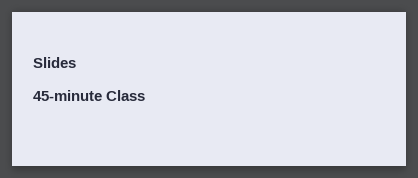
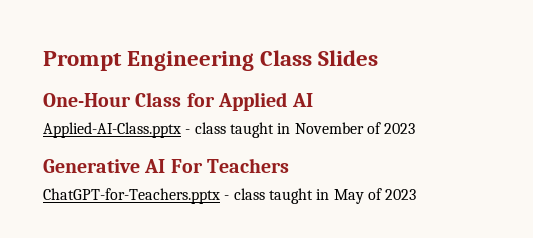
- Slides
- 45-minute Class
+ Prompt Engineering Class Slides
+ One-Hour Class for Applied AI
+ Applied-AI-Class.pptx - class taught in November of 2023
+ Generative AI For Teachers
+ ChatGPT-for-Teachers.pptx - class taught in May of 2023

